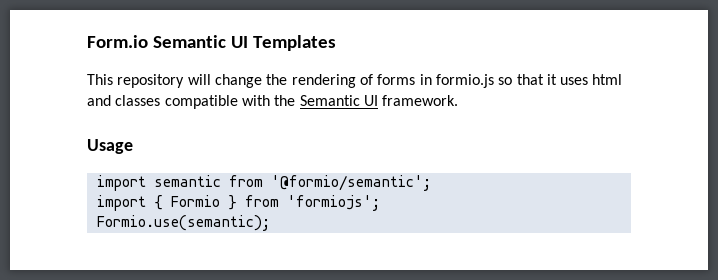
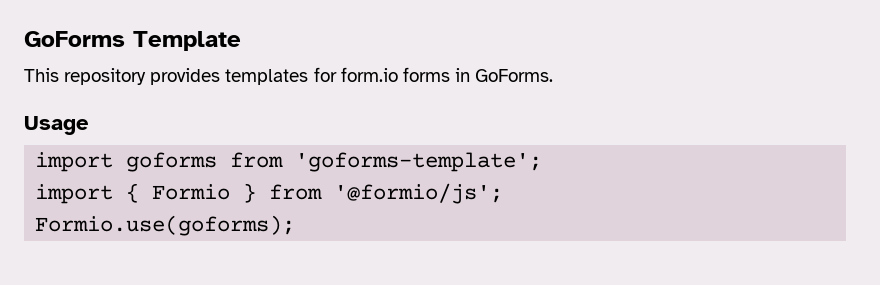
- Form.io Semantic UI Templates
- This repository will change the rendering of forms in formio.js so that it uses html and classes compatible with the Semantic UI framework.
+ GoForms Template
+ This repository provides templates for form.io forms in GoForms.
- import semantic from '@formio/semantic';
+ import goforms from 'goforms-template';
- import { Formio } from 'formiojs';
- Formio.use(semantic);
+ import { Formio } from '@formio/js';
+ Formio.use(goforms);

